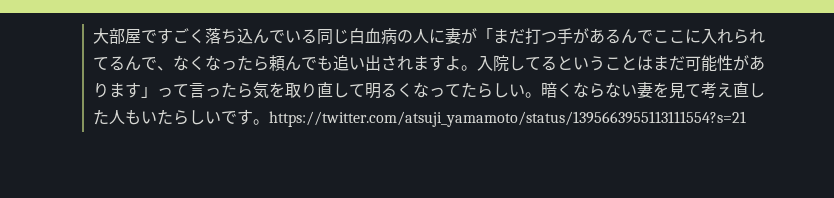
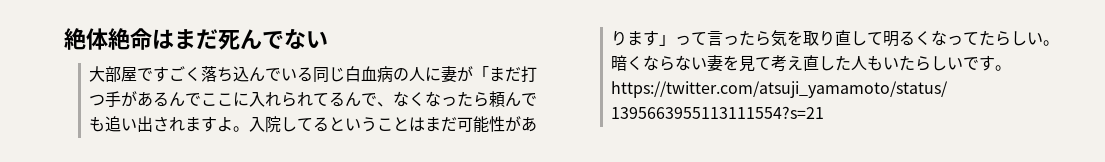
+ 絶体絶命はまだ死んでない

